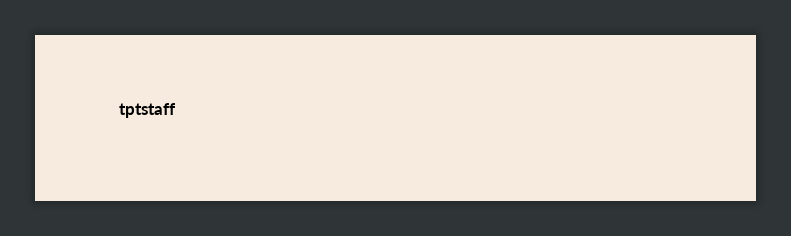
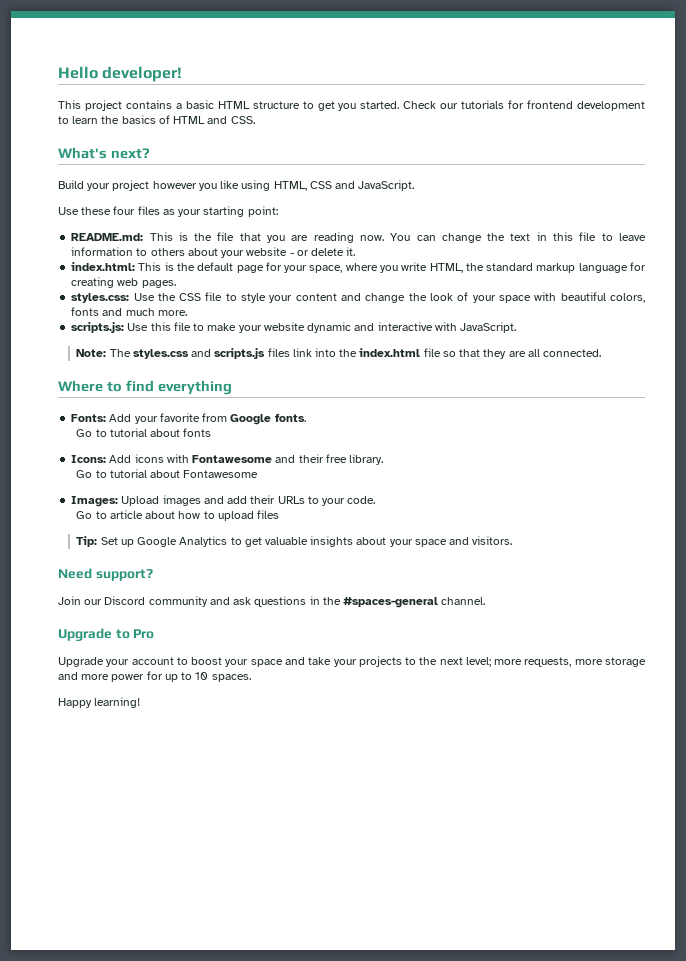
- tptstaff
+ Hello developer!
+ This project contains a basic HTML structure to get you started. Check our tutorials for frontend development to learn the basics of HTML and CSS.
+ What's next?
+ Build your project however you like using HTML, CSS and JavaScript.
+ Use these four files as your starting point:
+ README.md: This is the file that you are reading now. You can change the text in this file to leave information to others about your website - or delete it.
+ index.html: This is the default page for your space, where you write HTML, the standard markup language for creating web pages.
+ styles.css: Use the CSS file to style your content and change the look of your space with beautiful colors, fonts and much more.
+ scripts.js: Use this file to make your website dynamic and interactive with JavaScript.
+ Note: The styles.css and scripts.js files link into the index.html file so that they are all connected.
+ Where to find everything
+ Fonts: Add your favorite from Google fonts.
+ Go to tutorial about fonts
+ Icons: Add icons with Fontawesome and their free library.
+ Go to tutorial about Fontawesome
+ Images: Upload images and add their URLs to your code.
+ Go to article about how to upload files
+ Tip: Set up Google Analytics to get valuable insights about your space and visitors.
+ Need support?
+ Join our Discord community and ask questions in the #spaces-general channel.
+ Upgrade to Pro
+ Upgrade your account to boost your space and take your projects to the next level; more requests, more storage and more power for up to 10 spaces.
+ Happy learning!

